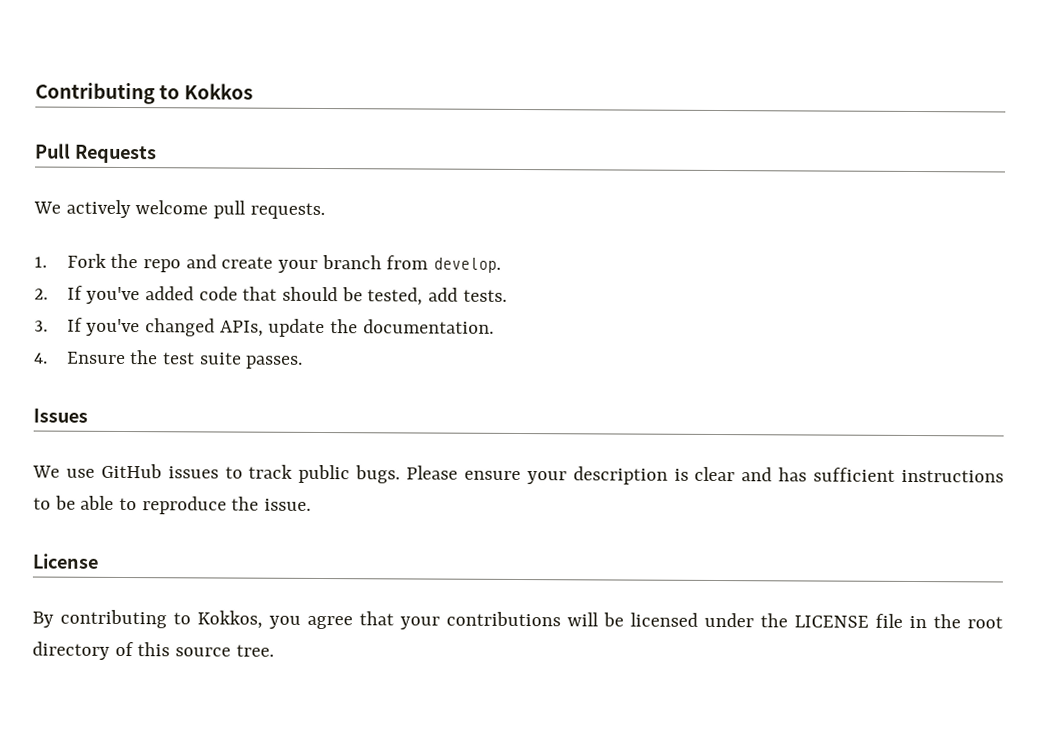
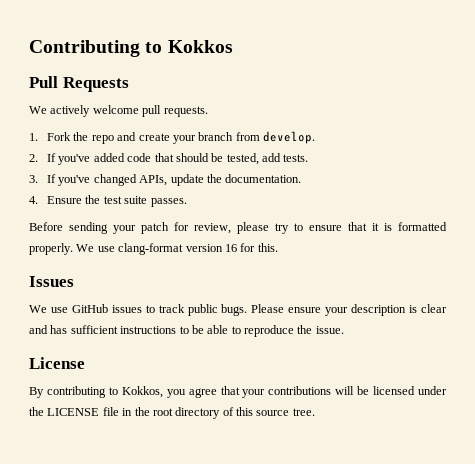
+ Before sending your patch for review, please try to ensure that it is formatted properly. We use clang-format version 16 for this.

